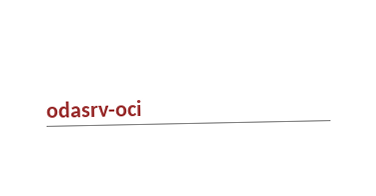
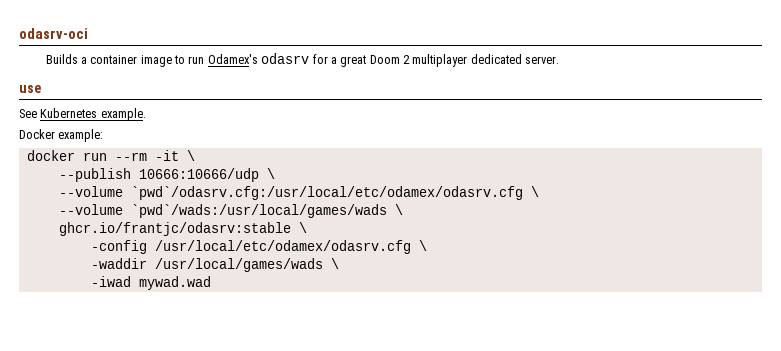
+ Builds a container image to run Odamex's odasrv for a great Doom 2 multiplayer dedicated server.
+ use
+ See Kubernetes example.
+ Docker example:
+ docker run --rm -it \
+ --publish 10666:10666/udp \
+ --volume `pwd`/odasrv.cfg:/usr/local/etc/odamex/odasrv.cfg \
+ --volume `pwd`/wads:/usr/local/games/wads \
+ ghcr.io/frantjc/odasrv:stable \
+ -config /usr/local/etc/odamex/odasrv.cfg \
+ -waddir /usr/local/games/wads \
+ -iwad mywad.wad

